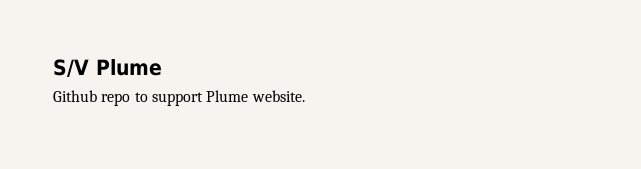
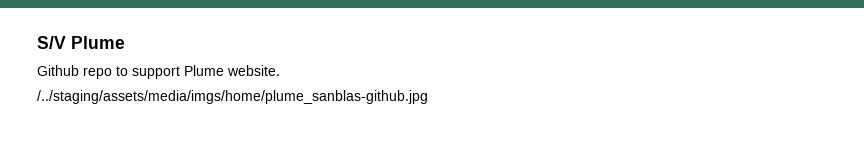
+ /../staging/assets/media/imgs/home/plume_sanblas-github.jpg

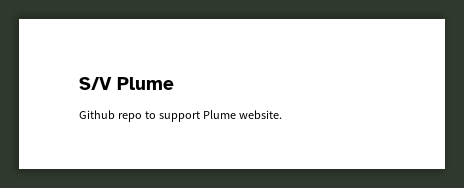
- /../staging/assets/media/imgs/home/plume_sanblas-github.jpg

